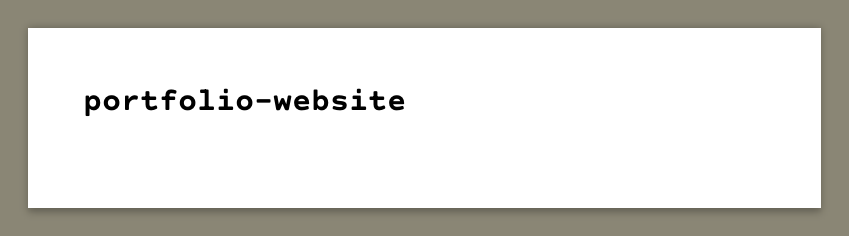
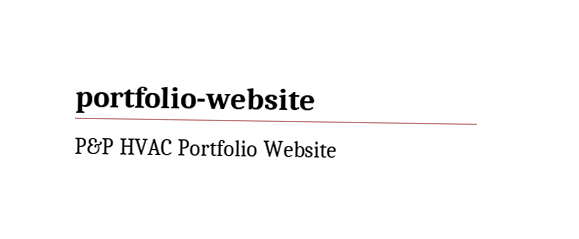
+ P&P HVAC Portfolio Website

